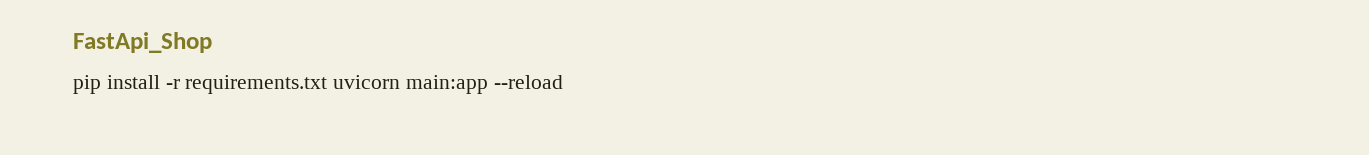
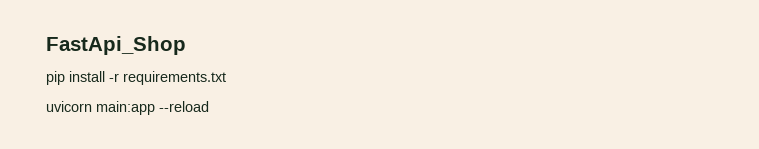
- pip install -r requirements.txt uvicorn main:app --reload
+ pip install -r requirements.txt
+ uvicorn main:app --reload

